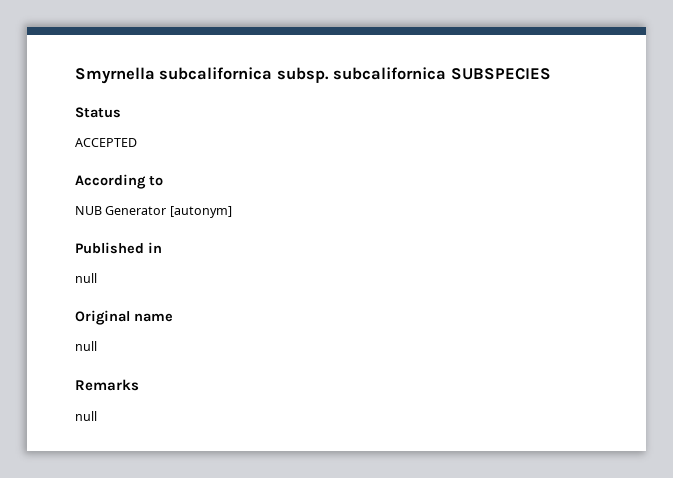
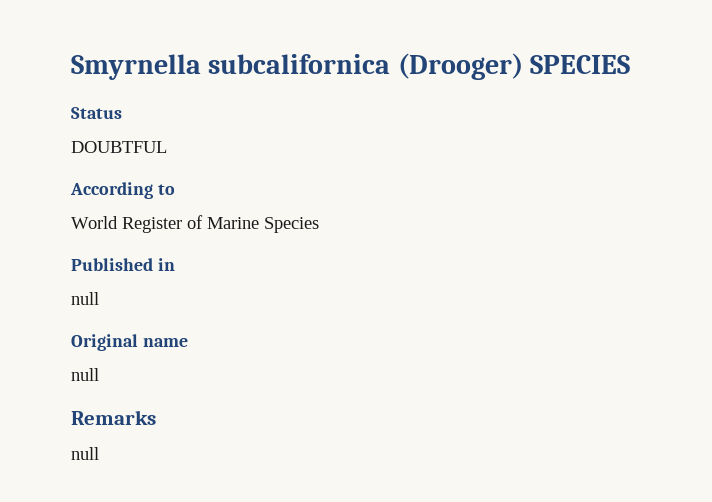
- Smyrnella subcalifornica subsp. subcalifornica SUBSPECIES
+ Smyrnella subcalifornica (Drooger) SPECIES
- ACCEPTED
+ DOUBTFUL
- NUB Generator [autonym]
+ World Register of Marine Species

